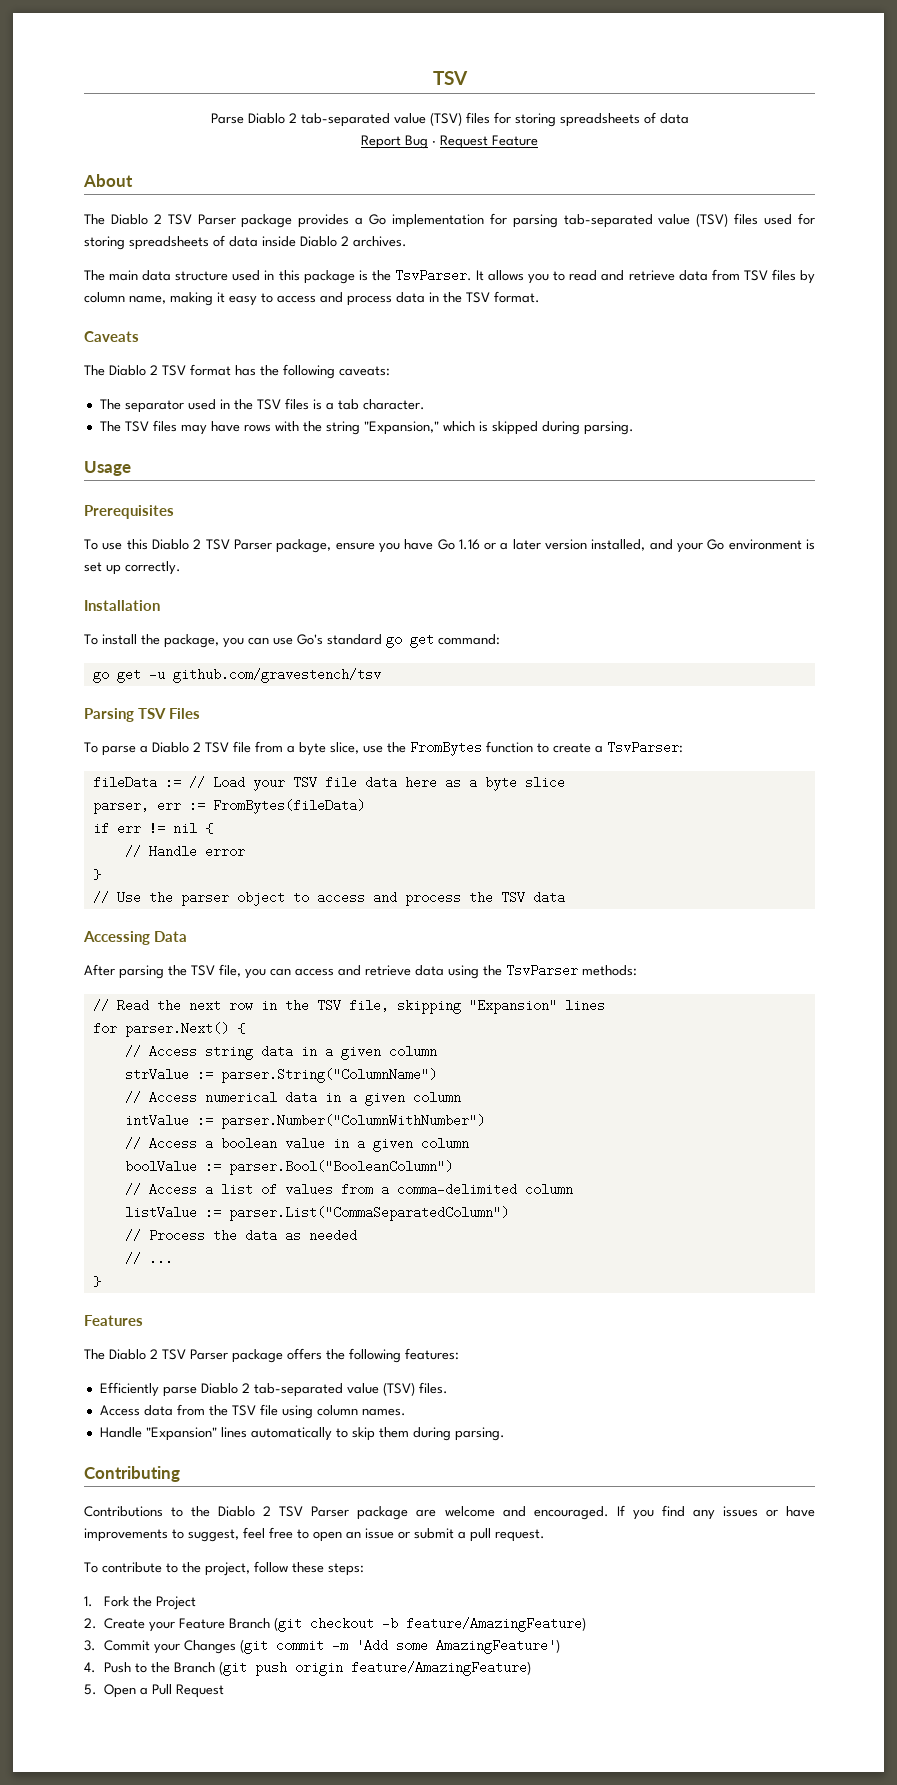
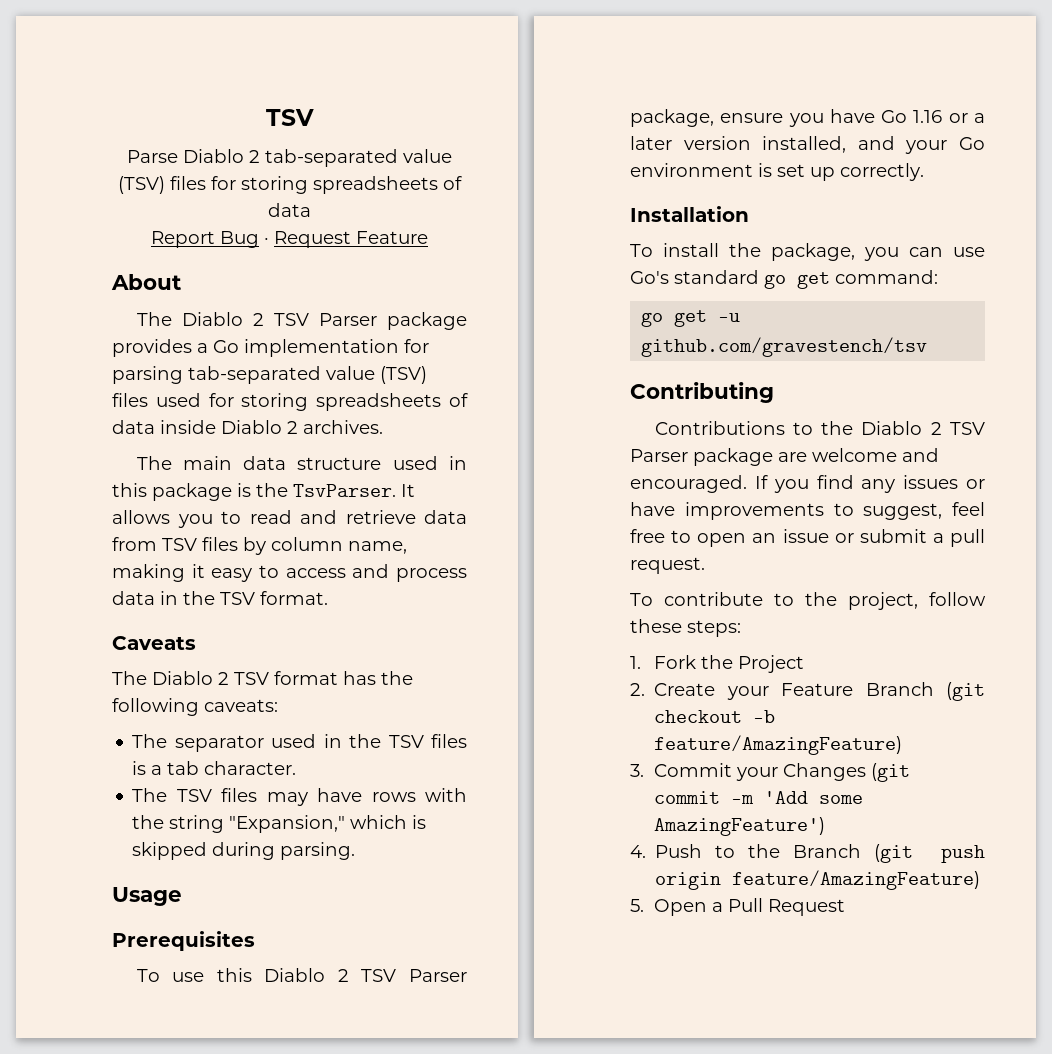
- Parsing TSV Files
- To parse a Diablo 2 TSV file from a byte slice, use the FromBytes function to create a TsvParser:
- fileData := // Load your TSV file data here as a byte slice
- parser, err := FromBytes(fileData)
- if err != nil {
- // Handle error
- }
- // Use the parser object to access and process the TSV data
- Accessing Data
- After parsing the TSV file, you can access and retrieve data using the TsvParser methods:
- // Read the next row in the TSV file, skipping "Expansion" lines
- for parser.Next() {
- // Access string data in a given column
- strValue := parser.String("ColumnName")
- // Access numerical data in a given column
- intValue := parser.Number("ColumnWithNumber")
- // Access a boolean value in a given column
- boolValue := parser.Bool("BooleanColumn")
- // Access a list of values from a comma-delimited column
- listValue := parser.List("CommaSeparatedColumn")
- // Process the data as needed
- // ...
- }
- Features
- The Diablo 2 TSV Parser package offers the following features:
- Efficiently parse Diablo 2 tab-separated value (TSV) files.
- Access data from the TSV file using column names.
- Handle "Expansion" lines automatically to skip them during parsing.

